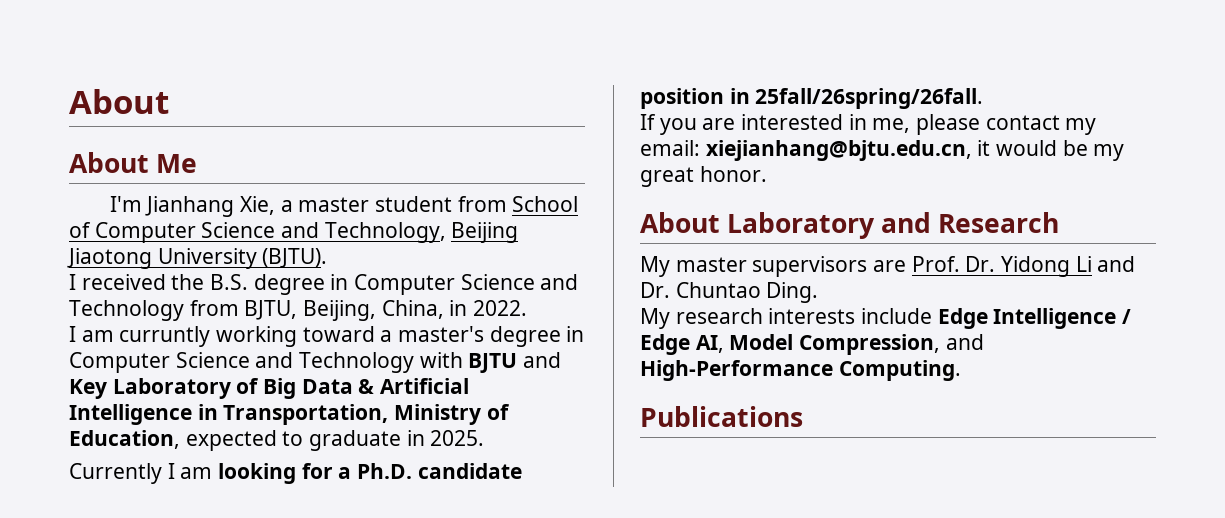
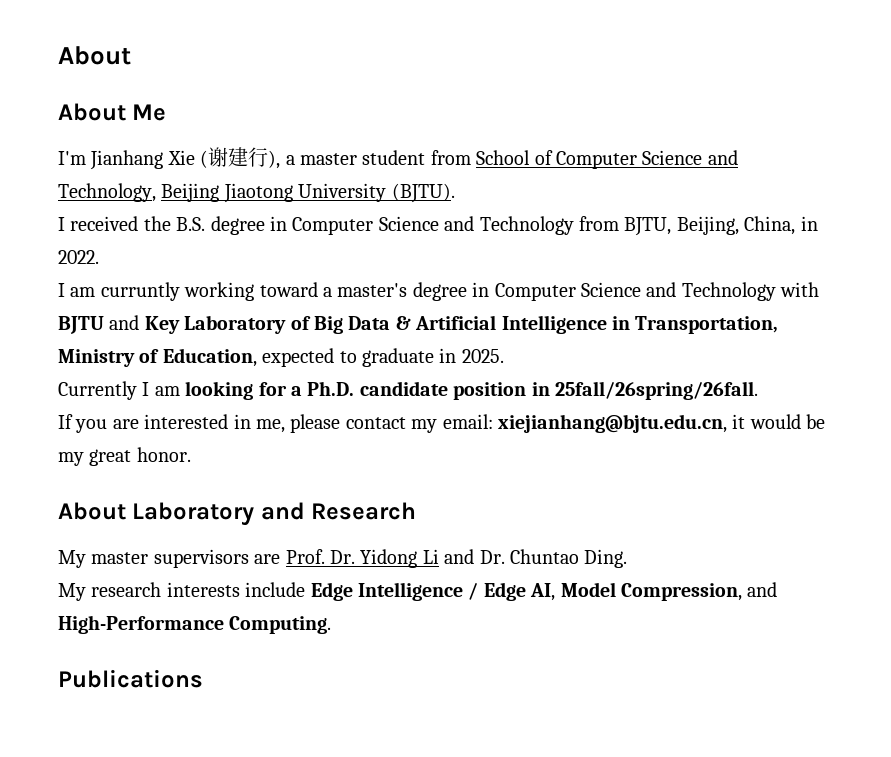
- I'm Jianhang Xie, a master student from School of Computer Science and Technology, Beijing Jiaotong University (BJTU).
+ I'm Jianhang Xie (谢建行), a master student from School of Computer Science and Technology, Beijing Jiaotong University (BJTU).

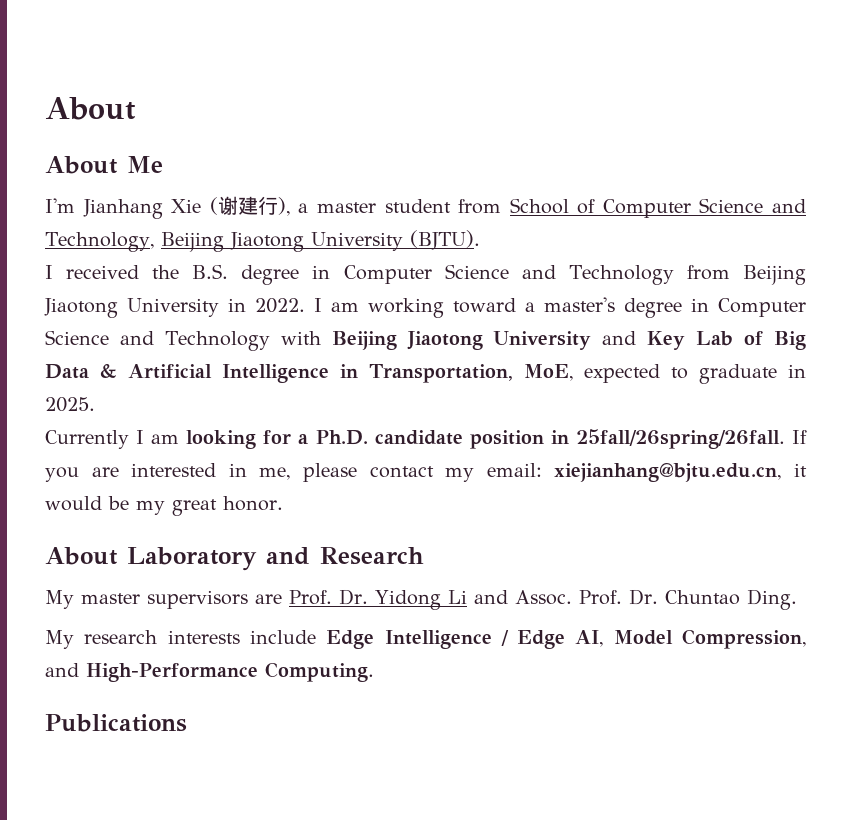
- I received the B.S. degree in Computer Science and Technology from BJTU, Beijing, China, in 2022.
- I am curruntly working toward a master's degree in Computer Science and Technology with BJTU and Key Laboratory of Big Data & Artificial Intelligence in Transportation, Ministry of Education, expected to graduate in 2025.
+ I received the B.S. degree in Computer Science and Technology from Beijing Jiaotong University in 2022. I am working toward a master's degree in Computer Science and Technology with Beijing Jiaotong University and Key Lab of Big Data & Artificial Intelligence in Transportation, MoE, expected to graduate in 2025.
- Currently I am looking for a Ph.D. candidate position in 25fall/26spring/26fall.
- If you are interested in me, please contact my email: xiejianhang@bjtu.edu.cn, it would be my great honor.
+ Currently I am looking for a Ph.D. candidate position in 25fall/26spring/26fall. If you are interested in me, please contact my email: xiejianhang@bjtu.edu.cn, it would be my great honor.
- My master supervisors are Prof. Dr. Yidong Li and Dr. Chuntao Ding.
+ My master supervisors are Prof. Dr. Yidong Li and Assoc. Prof. Dr. Chuntao Ding.

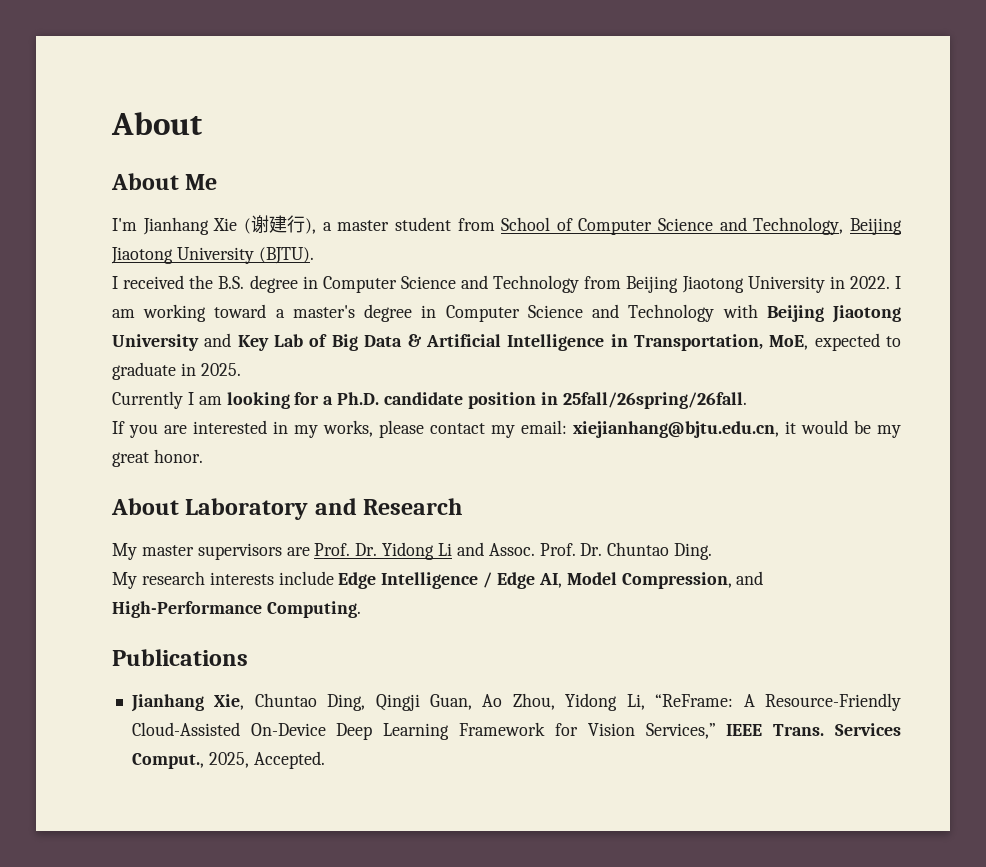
- Currently I am looking for a Ph.D. candidate position in 25fall/26spring/26fall. If you are interested in me, please contact my email: xiejianhang@bjtu.edu.cn, it would be my great honor.
+ Currently I am looking for a Ph.D. candidate position in 25fall/26spring/26fall.
+ If you are interested in my works, please contact my email: xiejianhang@bjtu.edu.cn, it would be my great honor.
+ Jianhang Xie, Chuntao Ding, Qingji Guan, Ao Zhou, Yidong Li, “ReFrame: A Resource-Friendly Cloud-Assisted On-Device Deep Learning Framework for Vision Services,” IEEE Trans. Services Comput., 2025, Accepted.

